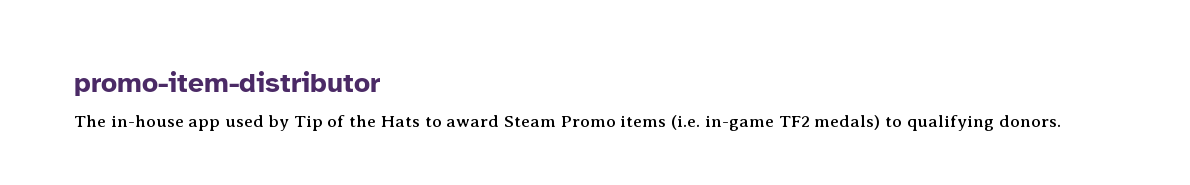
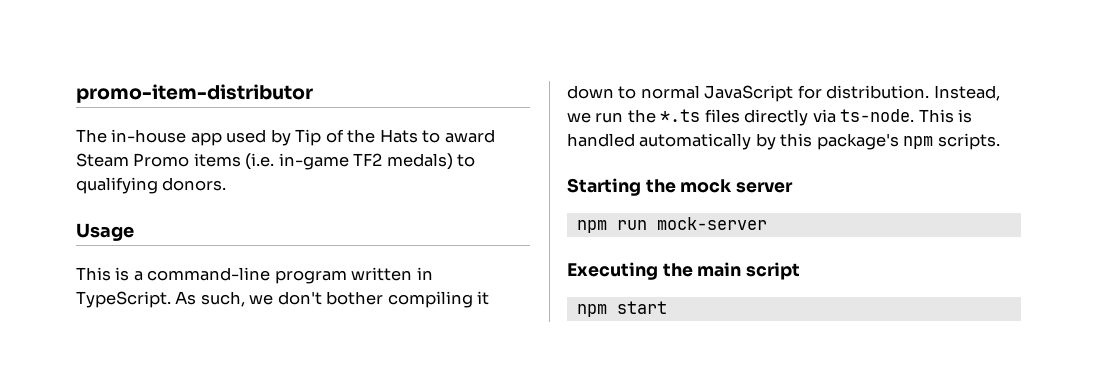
+ Usage
+ This is a command-line program written in TypeScript. As such, we don't bother compiling it down to normal JavaScript for distribution. Instead, we run the *.ts files directly via ts-node. This is handled automatically by this package's npm scripts.
+ Starting the mock server
+ npm run mock-server
+ Executing the main script
+ npm start

